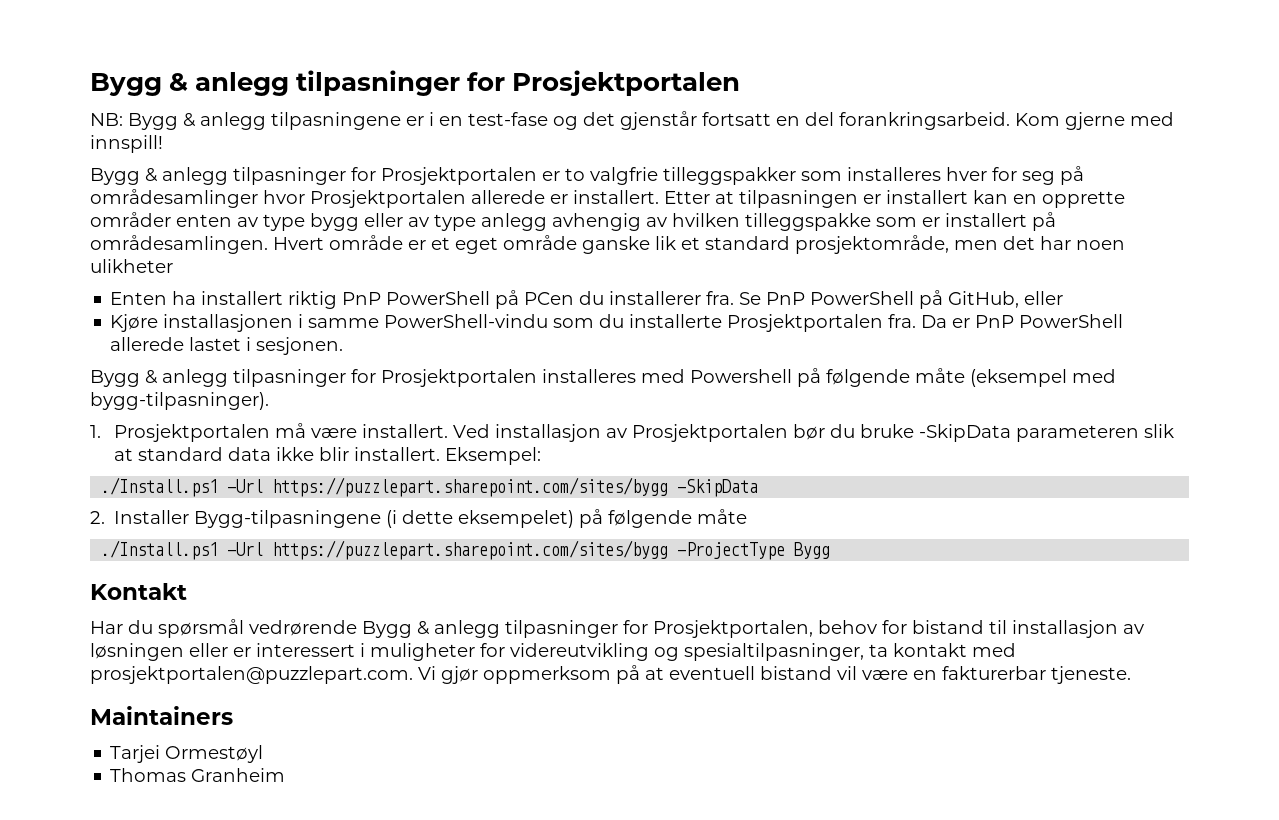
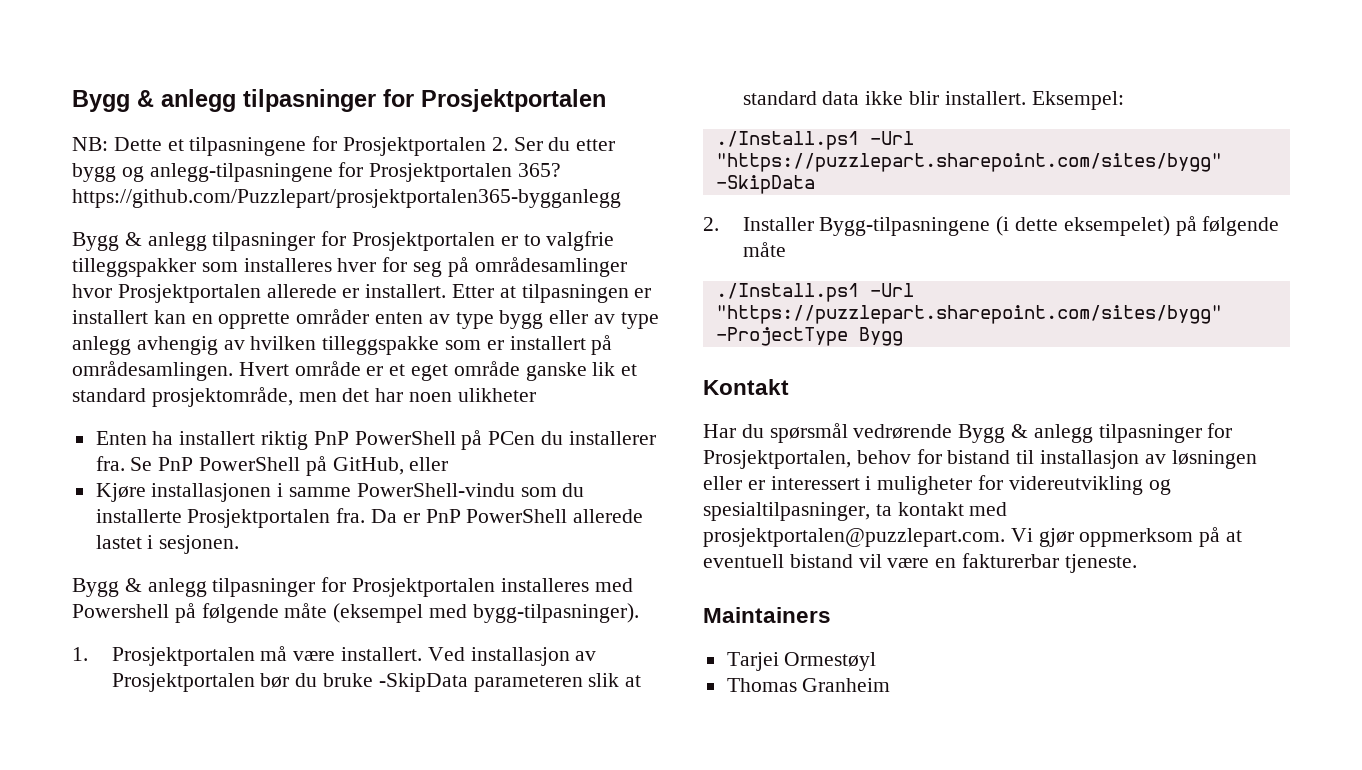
- NB: Bygg & anlegg tilpasningene er i en test-fase og det gjenstår fortsatt en del forankringsarbeid. Kom gjerne med innspill!
+ NB: Dette et tilpasningene for Prosjektportalen 2. Ser du etter bygg og anlegg-tilpasningene for Prosjektportalen 365? https://github.com/Puzzlepart/prosjektportalen365-bygganlegg
- ./Install.ps1 -Url https://puzzlepart.sharepoint.com/sites/bygg -SkipData
+ ./Install.ps1 -Url "https://puzzlepart.sharepoint.com/sites/bygg" -SkipData
- ./Install.ps1 -Url https://puzzlepart.sharepoint.com/sites/bygg -ProjectType Bygg
+ ./Install.ps1 -Url "https://puzzlepart.sharepoint.com/sites/bygg" -ProjectType Bygg

